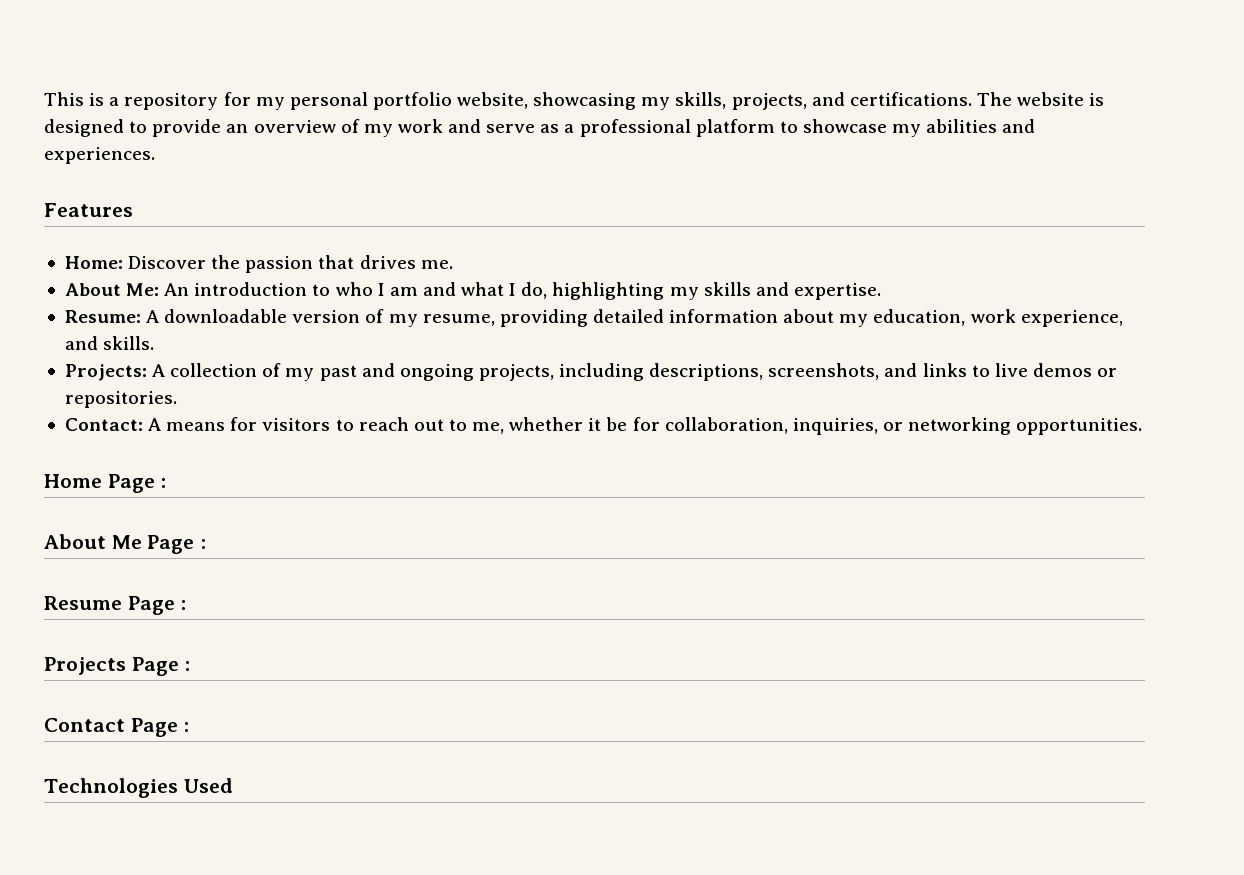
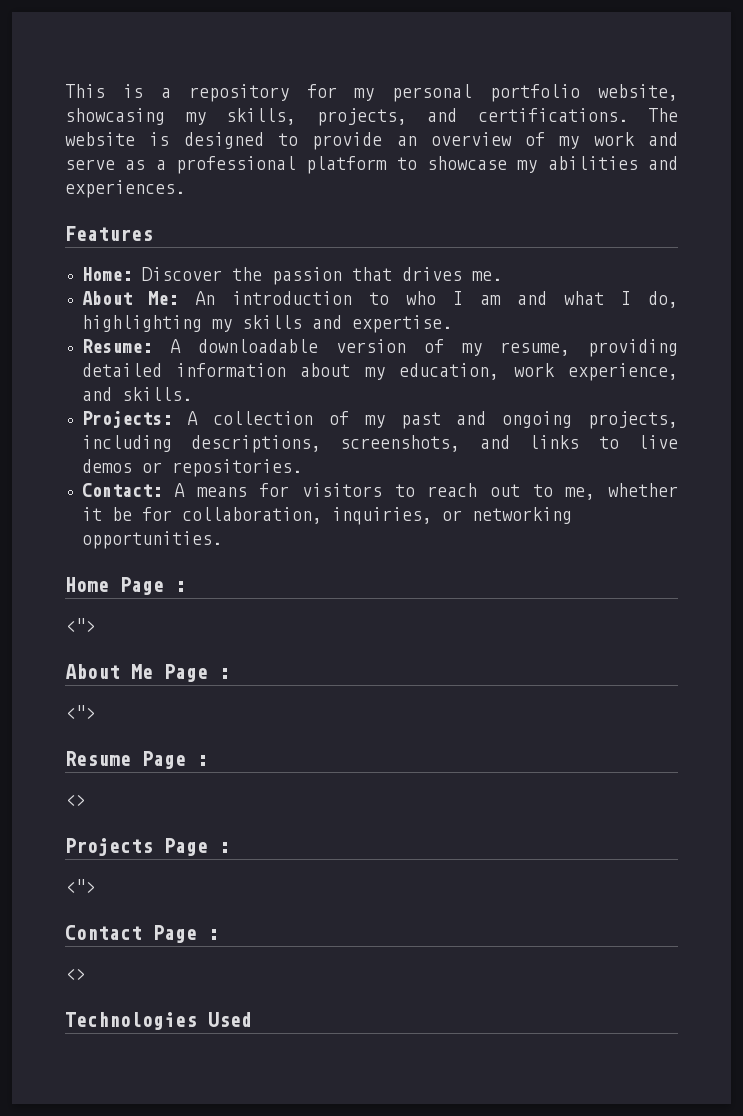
  Home Page :
+ <">
  About Me Page :
+ <">
  Resume Page :
+ <>
  Projects Page :
+ <">
  Contact Page :
+ <>

